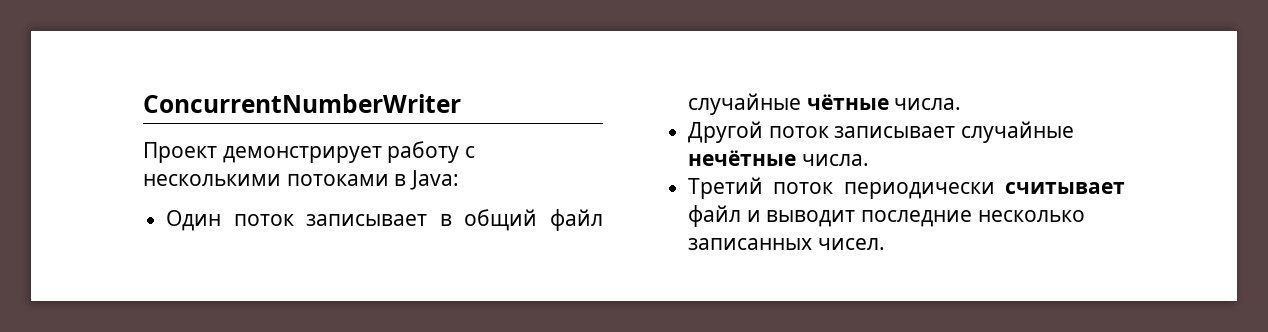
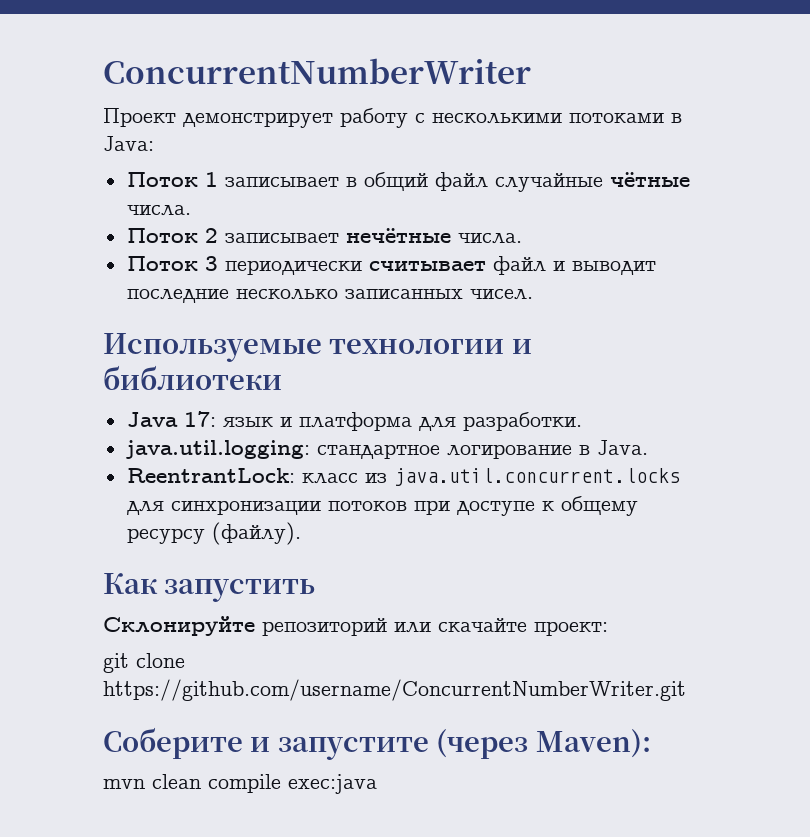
- Один поток записывает в общий файл случайные чётные числа.
+ Поток 1 записывает в общий файл случайные чётные числа.
- Другой поток записывает случайные нечётные числа.
+ Поток 2 записывает нечётные числа.
- Третий поток периодически считывает файл и выводит последние несколько записанных чисел.
+ Поток 3 периодически считывает файл и выводит последние несколько записанных чисел.
+ Используемые технологии и библиотеки
+ Java 17: язык и платформа для разработки.
+ java.util.logging: стандартное логирование в Java.
+ ReentrantLock: класс из java.util.concurrent.locks для синхронизации потоков при доступе к общему ресурсу (файлу).
+ Как запустить
+ Склонируйте репозиторий или скачайте проект:
+ git clone https://github.com/username/ConcurrentNumberWriter.git
+ Соберите и запустите (через Maven):
+ mvn clean compile exec:java

